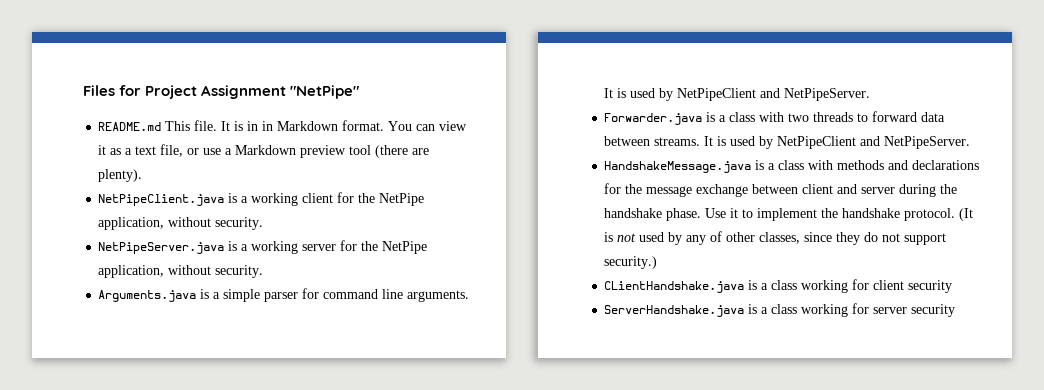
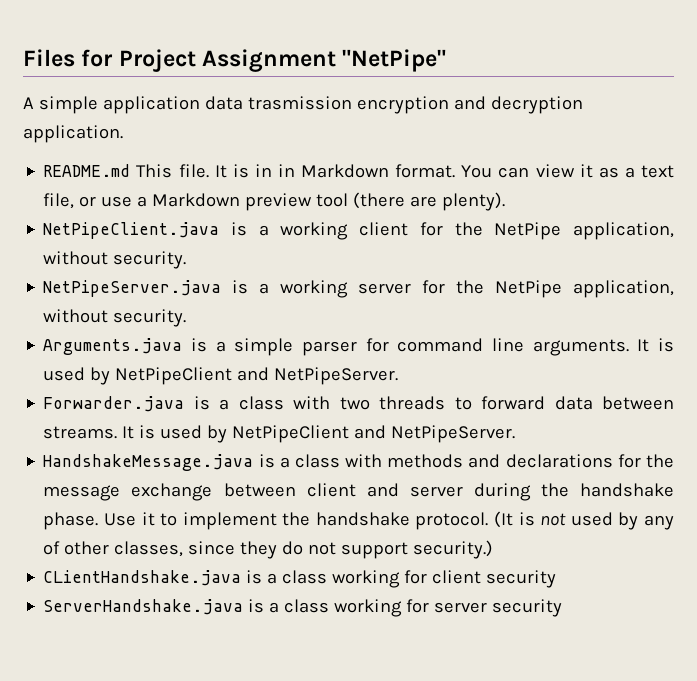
+ A simple application data trasmission encryption and decryption application.

